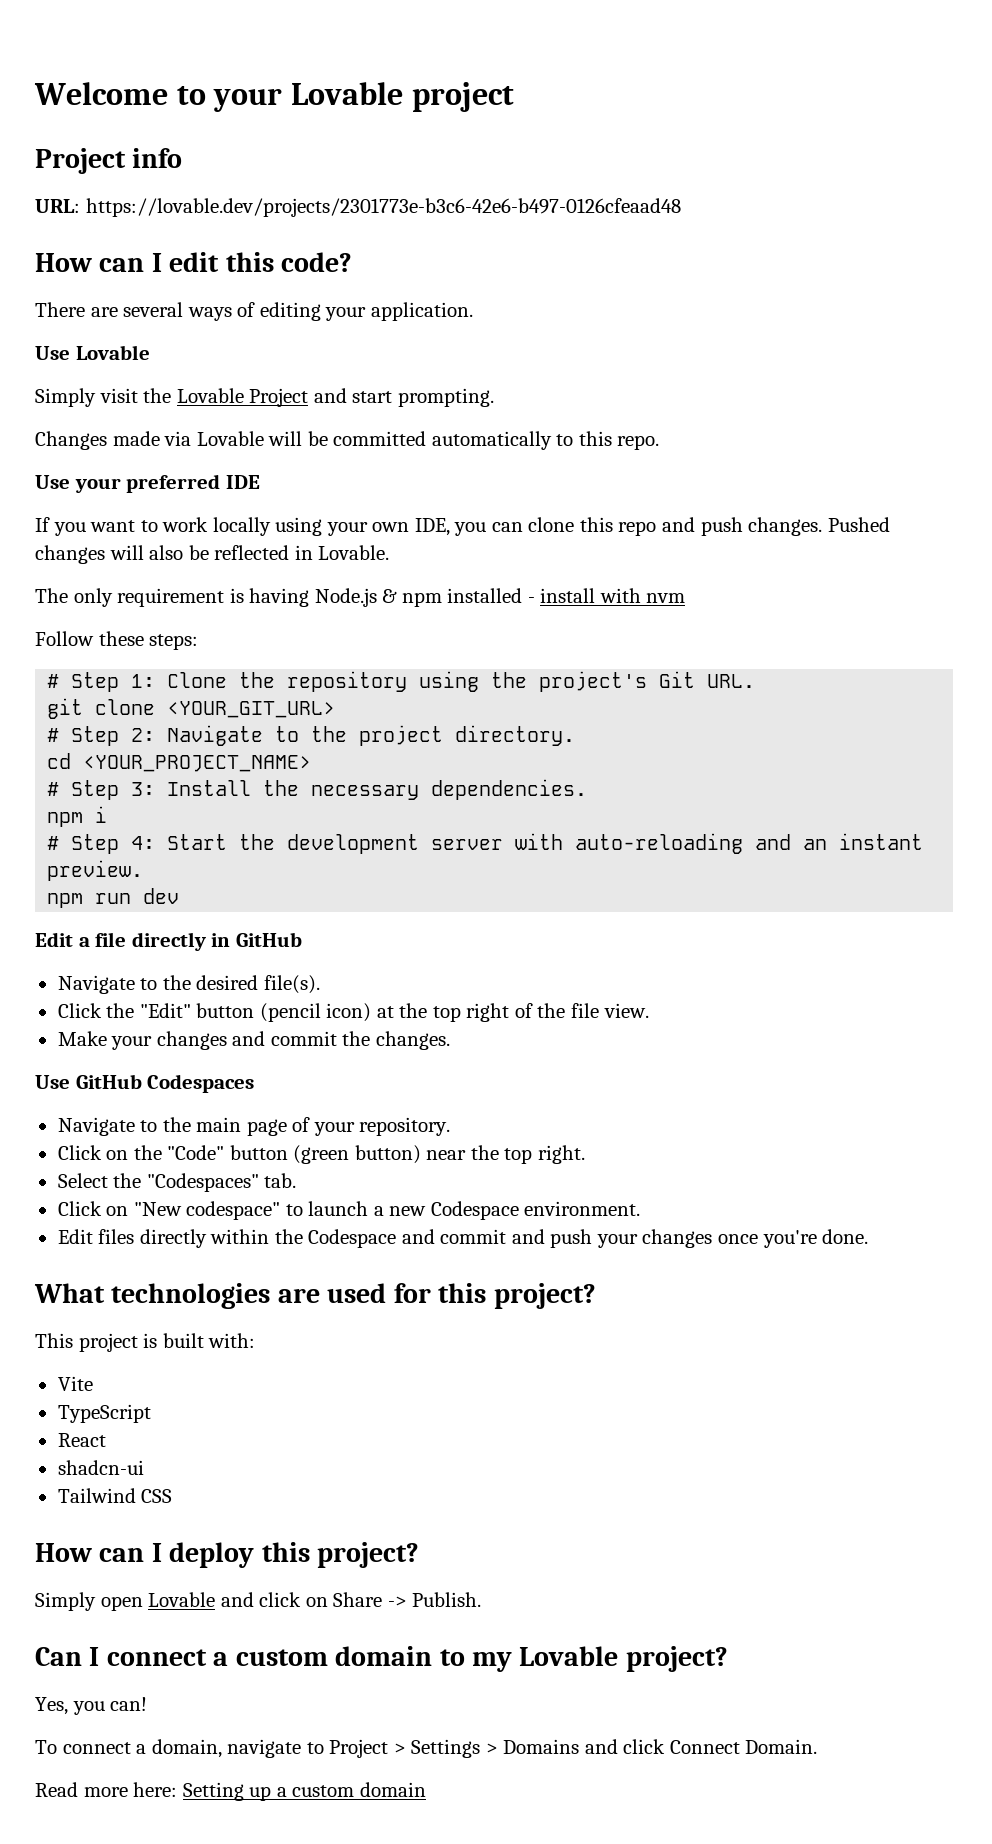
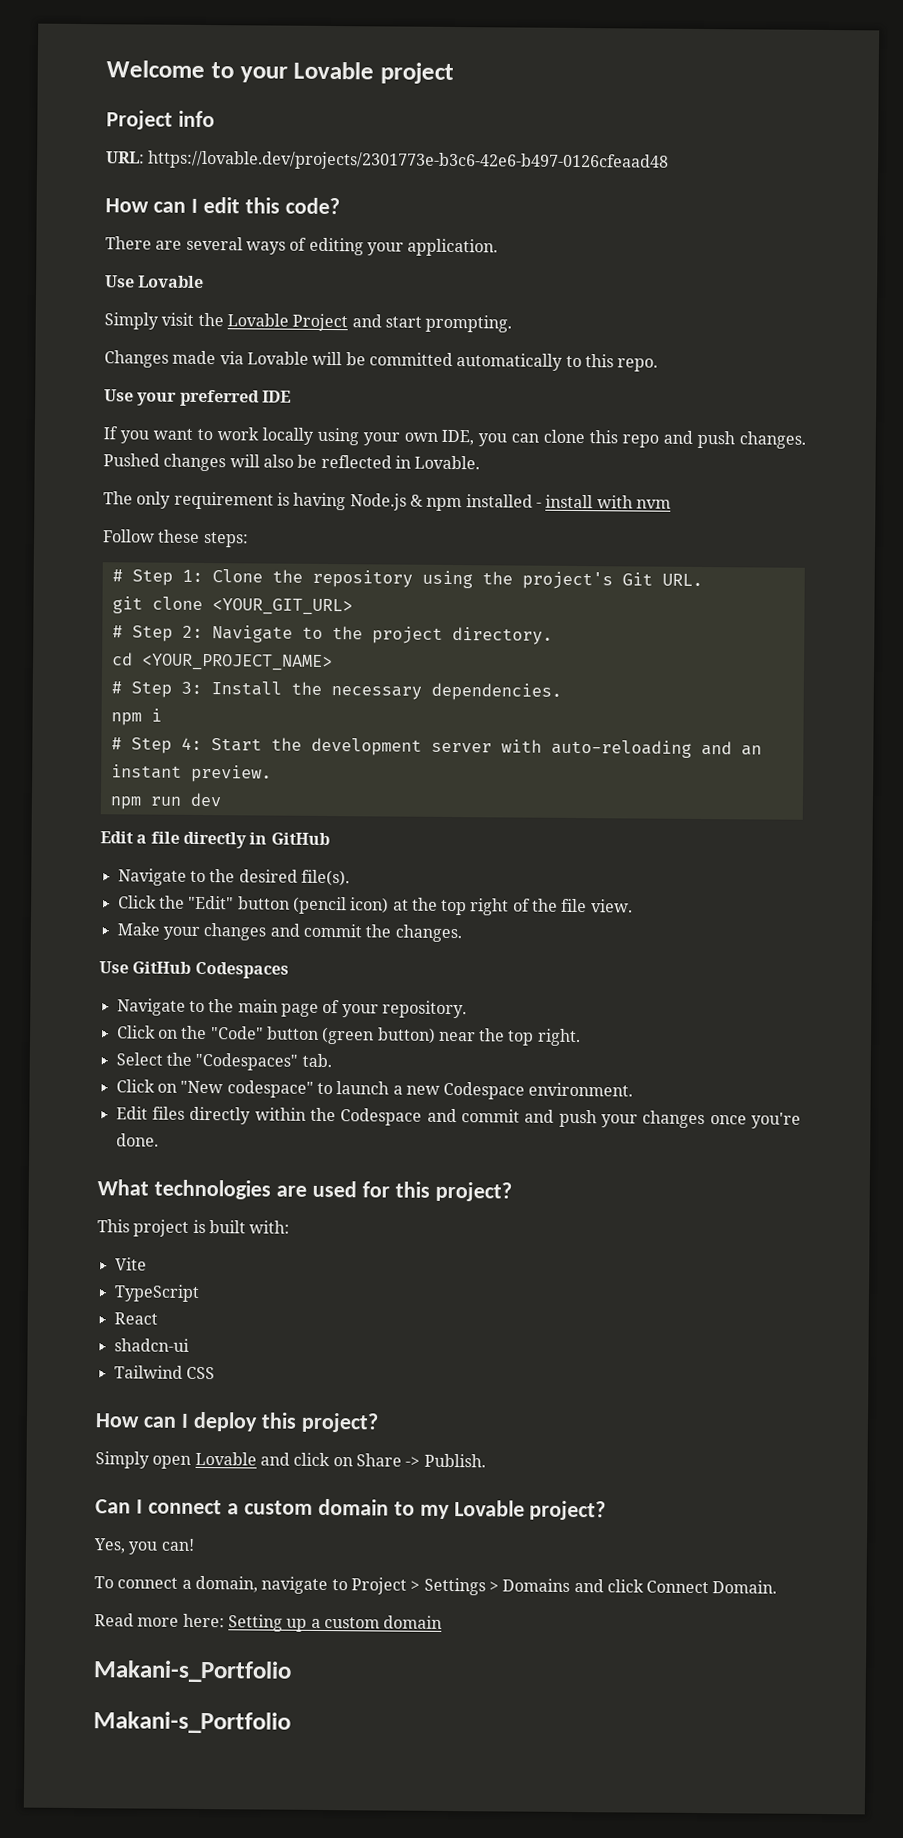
  Read more here: Setting up a custom domain
+ Makani-s_Portfolio
+ Makani-s_Portfolio

